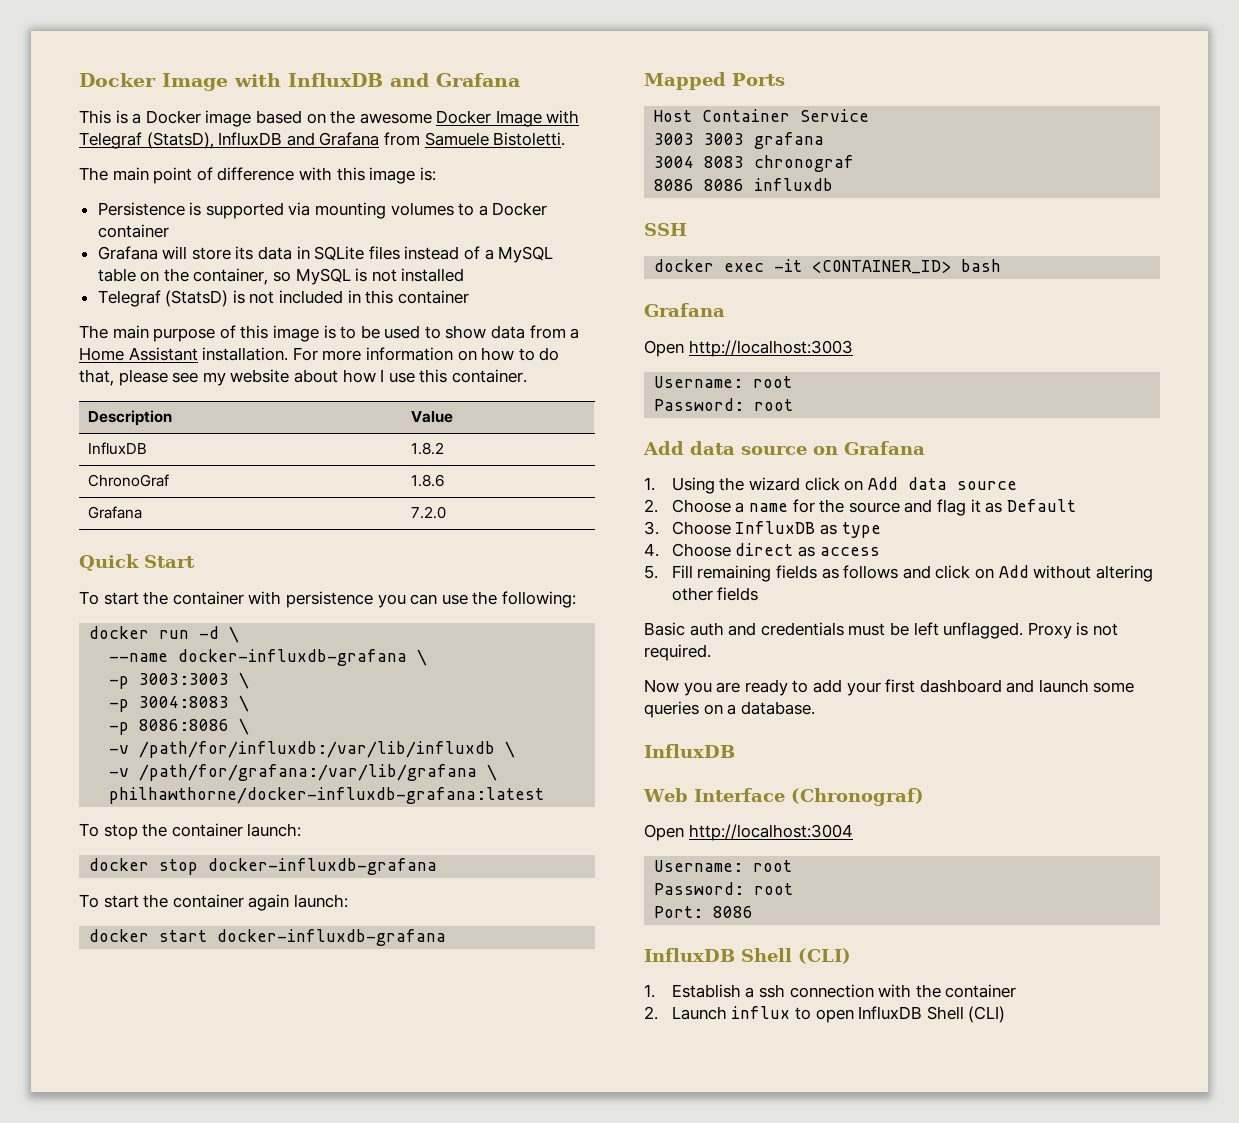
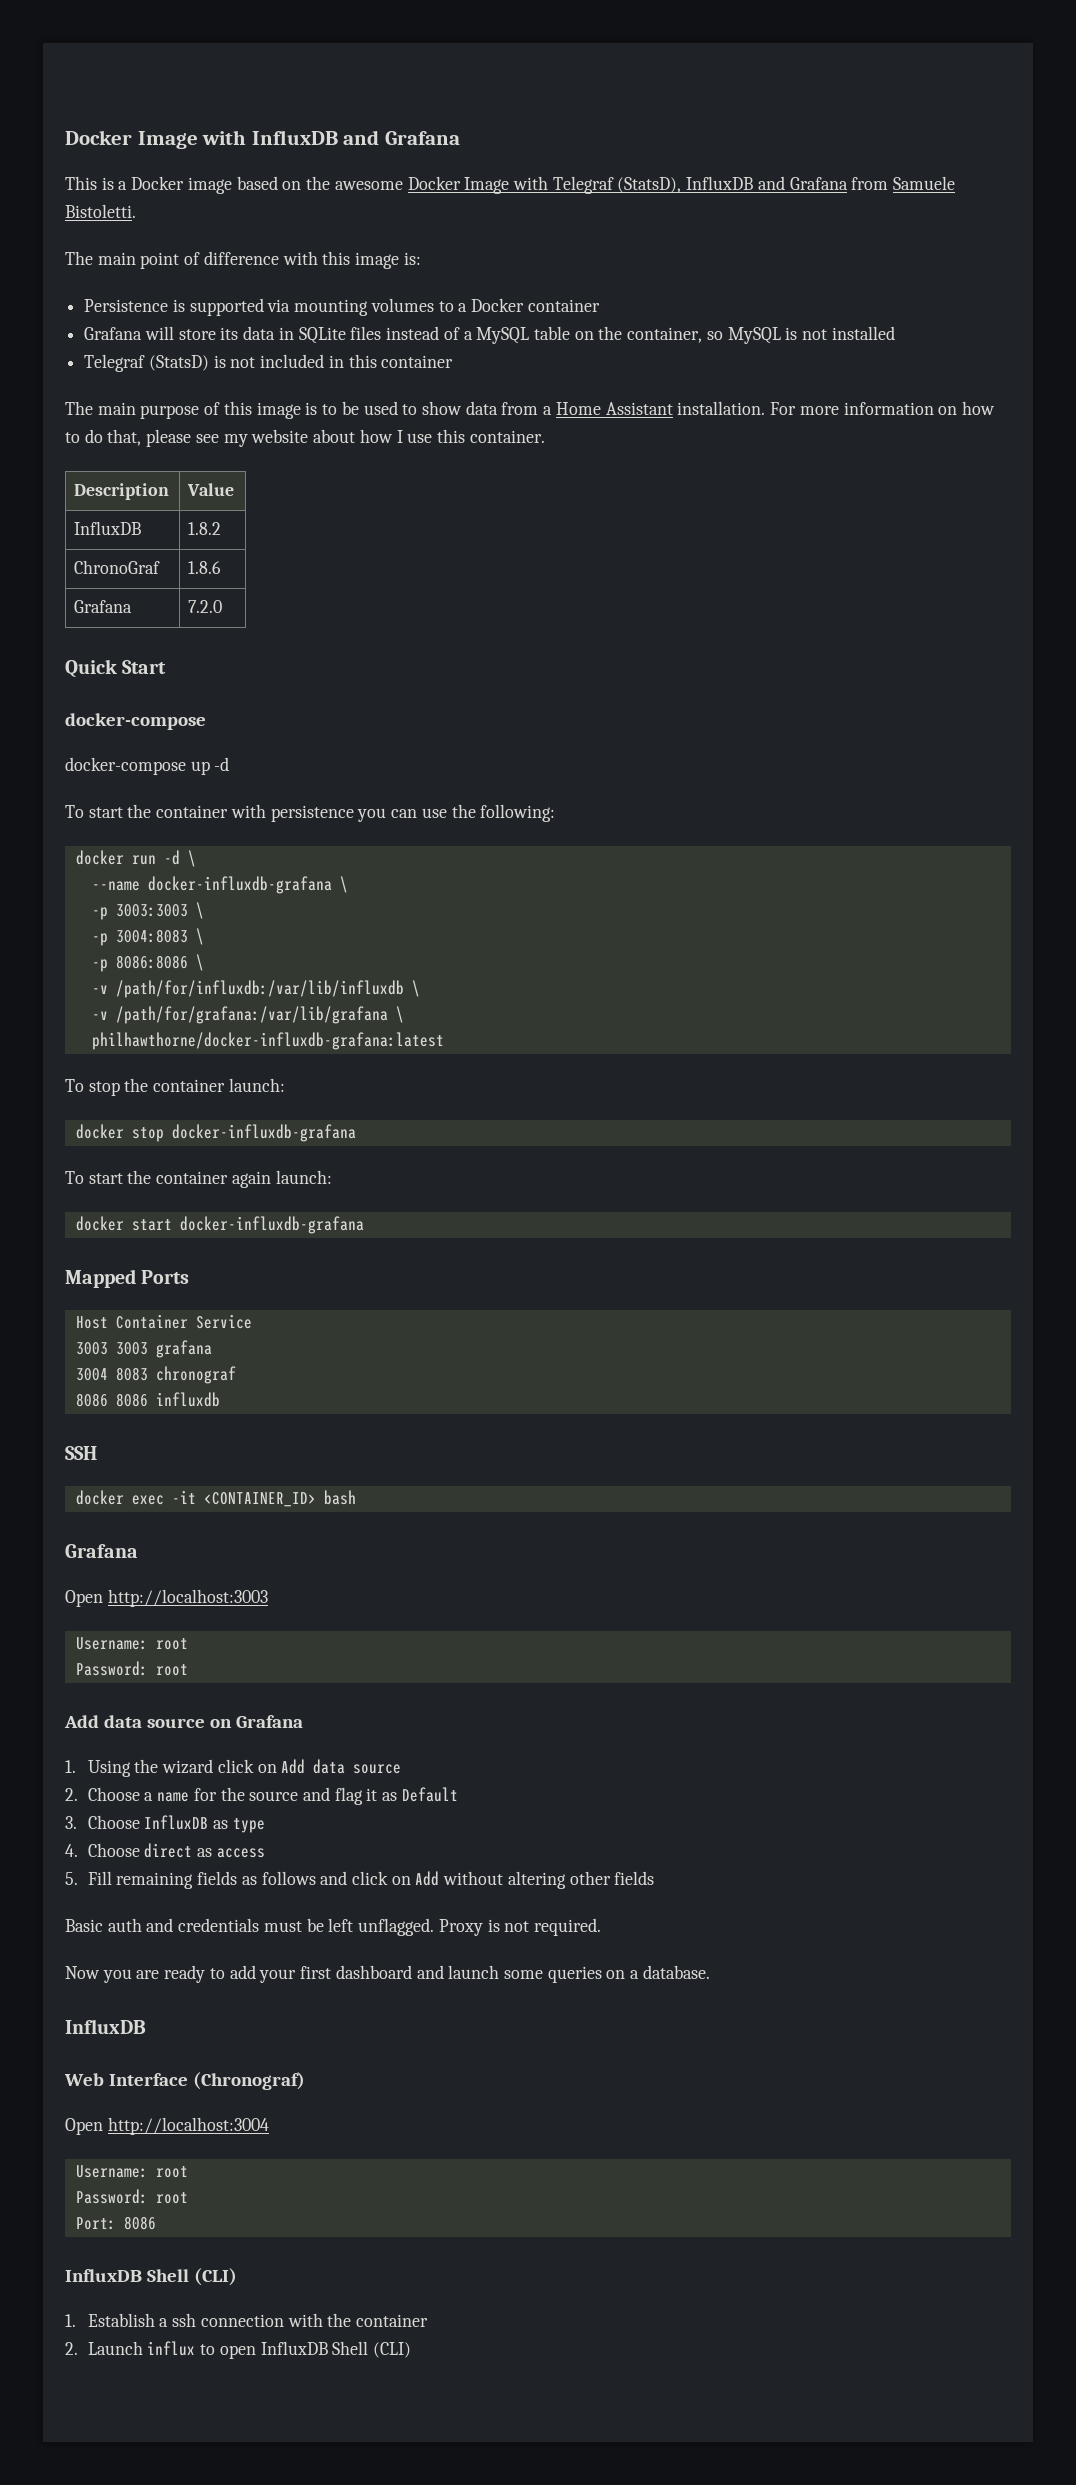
  Quick Start
+ docker-compose
+ docker-compose up -d

